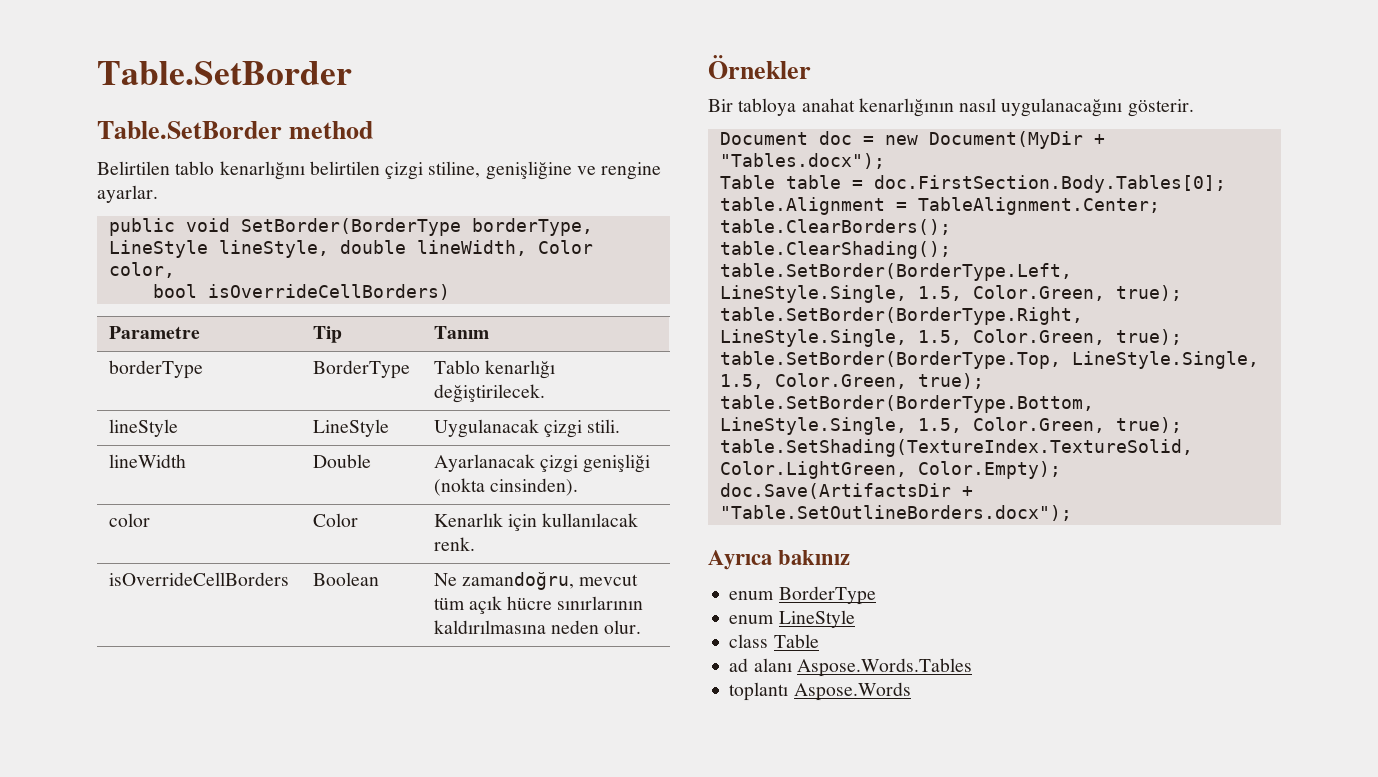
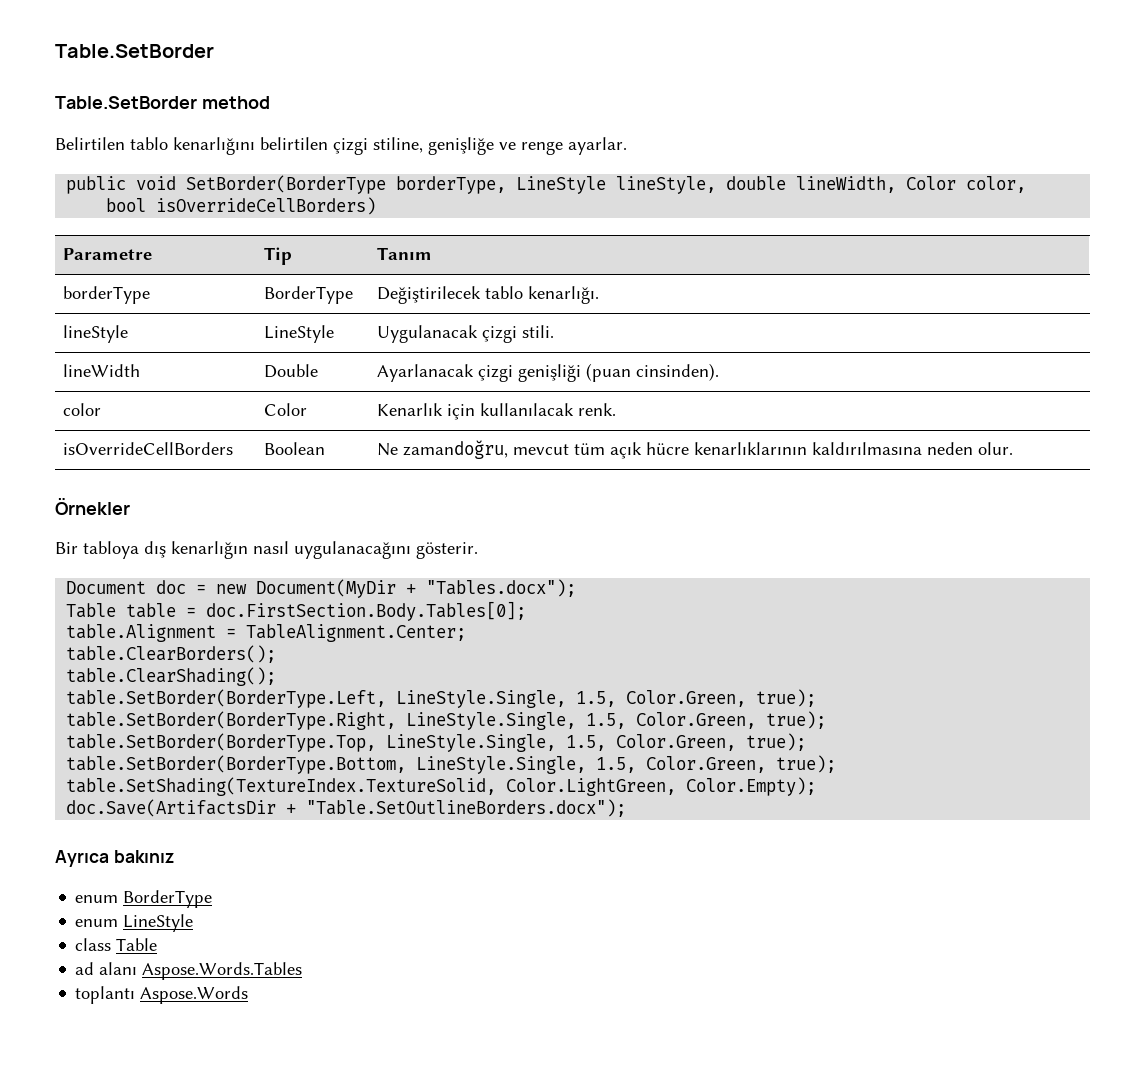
- Belirtilen tablo kenarlığını belirtilen çizgi stiline, genişliğine ve rengine ayarlar.
+ Belirtilen tablo kenarlığını belirtilen çizgi stiline, genişliğe ve renge ayarlar.
- borderType | BorderType | Tablo kenarlığı değiştirilecek.
+ borderType | BorderType | Değiştirilecek tablo kenarlığı.
- lineWidth | Double | Ayarlanacak çizgi genişliği (nokta cinsinden).
+ lineWidth | Double | Ayarlanacak çizgi genişliği (puan cinsinden).
- isOverrideCellBorders | Boolean | Ne zamandoğru, mevcut tüm açık hücre sınırlarının kaldırılmasına neden olur.
+ isOverrideCellBorders | Boolean | Ne zamandoğru, mevcut tüm açık hücre kenarlıklarının kaldırılmasına neden olur.
- Bir tabloya anahat kenarlığının nasıl uygulanacağını gösterir.
+ Bir tabloya dış kenarlığın nasıl uygulanacağını gösterir.

